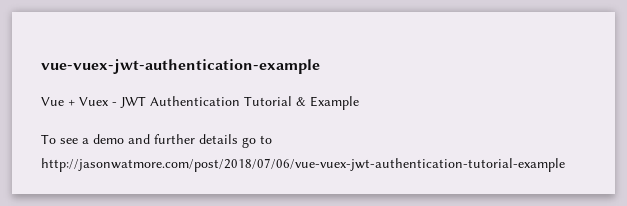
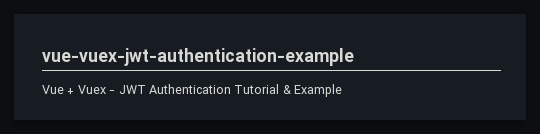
- To see a demo and further details go to http://jasonwatmore.com/post/2018/07/06/vue-vuex-jwt-authentication-tutorial-example

